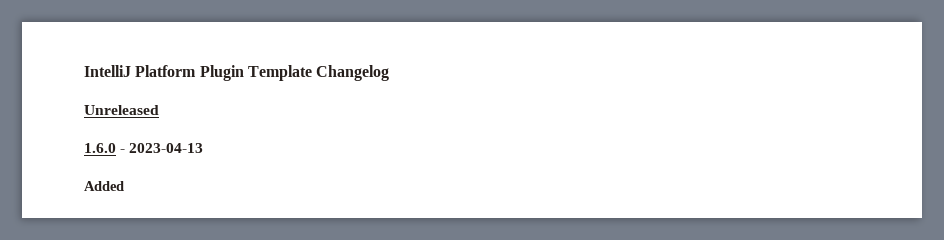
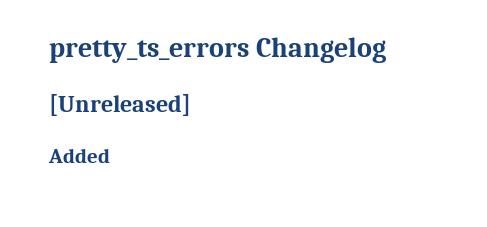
- IntelliJ Platform Plugin Template Changelog
- Unreleased
- 1.6.0 - 2023-04-13
+ pretty_ts_errors Changelog
+ [Unreleased]

